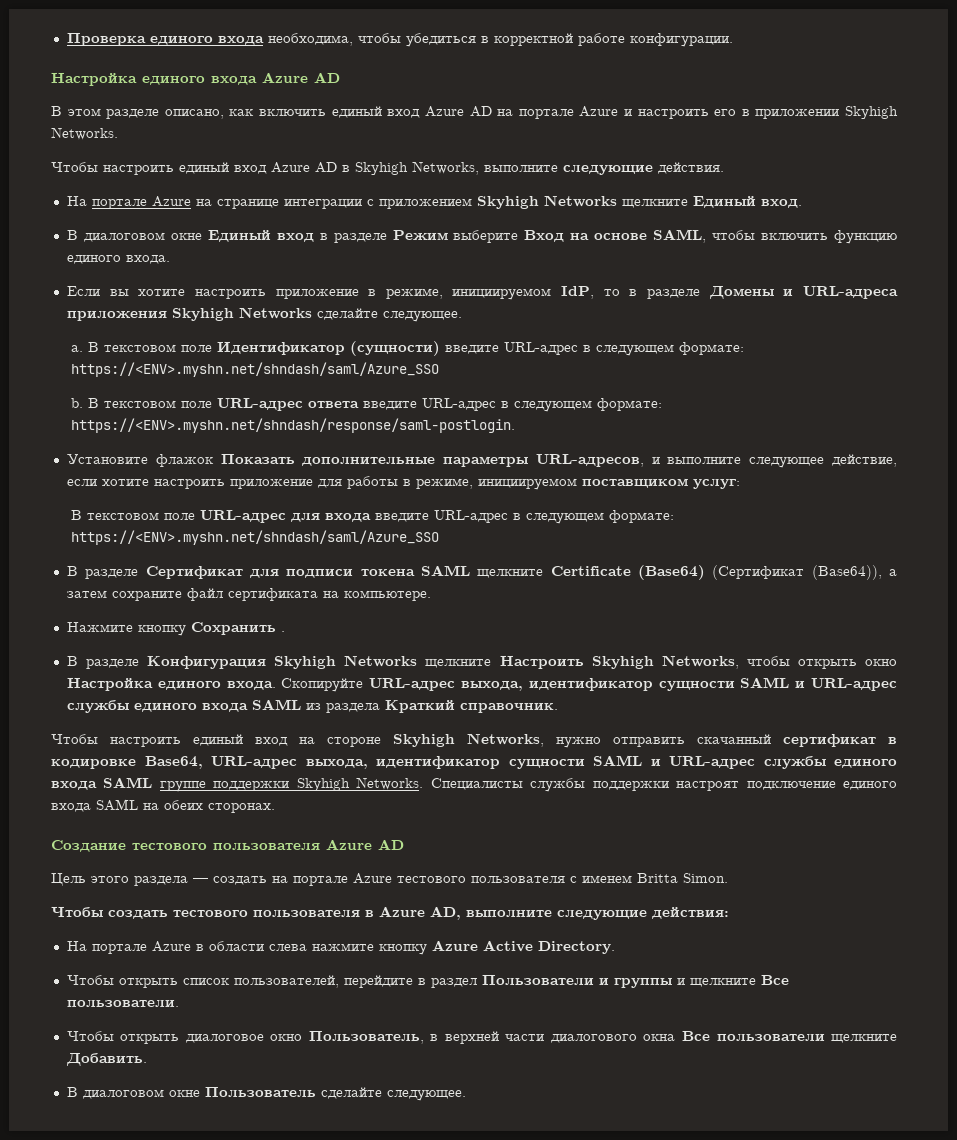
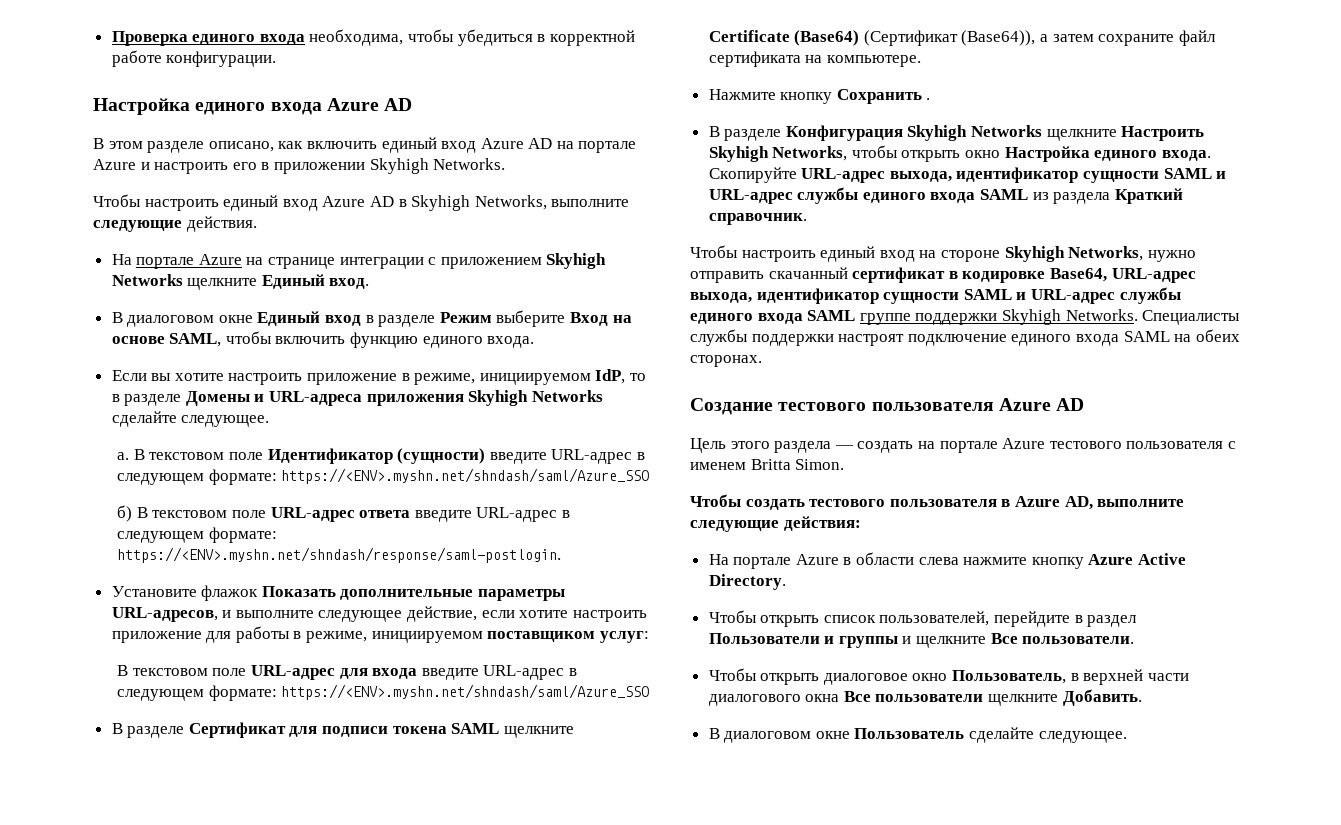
- b. В текстовом поле URL-адрес ответа введите URL-адрес в следующем формате: https://<ENV>.myshn.net/shndash/response/saml-postlogin.
+ б) В текстовом поле URL-адрес ответа введите URL-адрес в следующем формате: https://<ENV>.myshn.net/shndash/response/saml-postlogin.

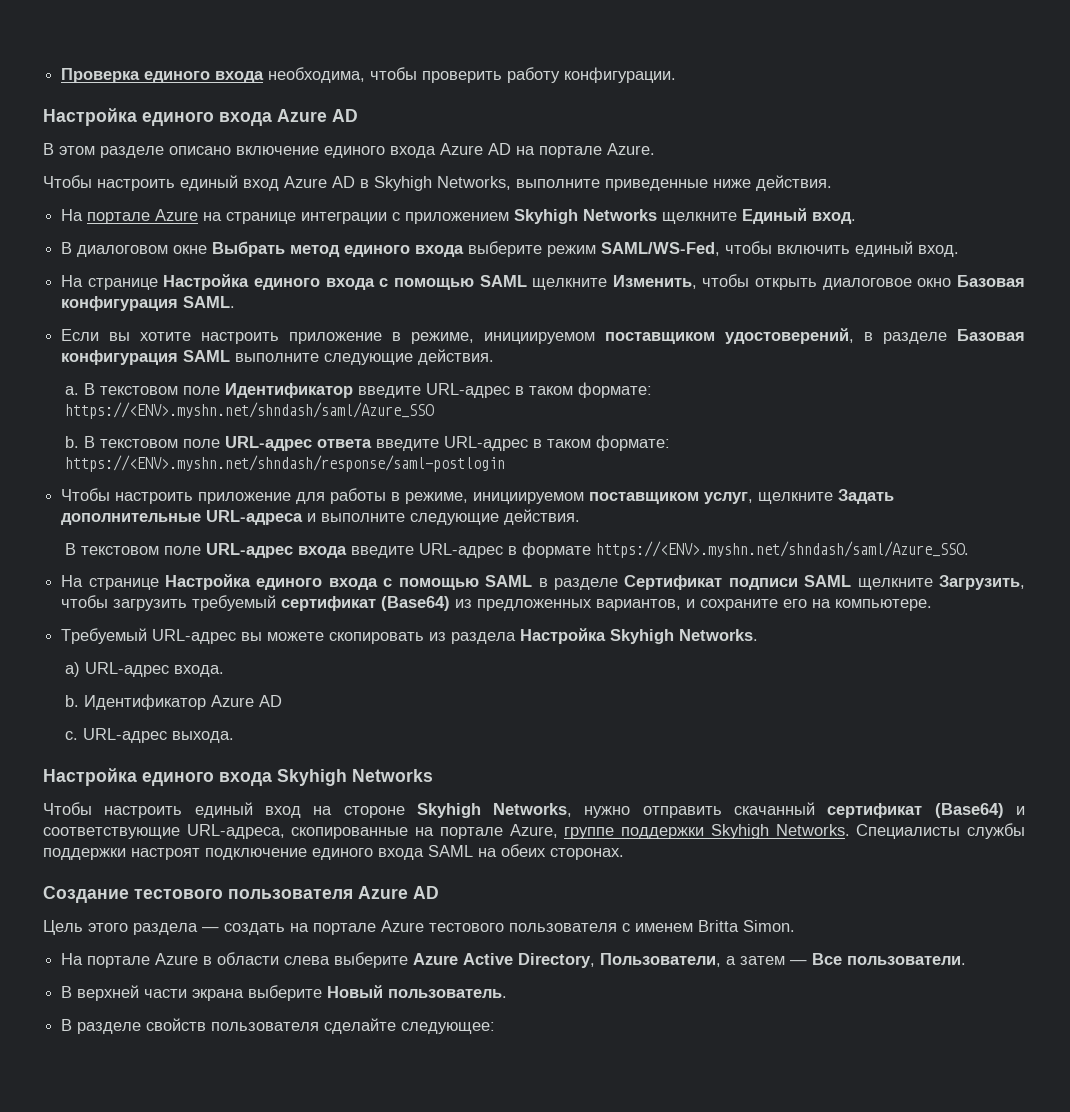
- Проверка единого входа необходима, чтобы убедиться в корректной работе конфигурации.
+ Проверка единого входа необходима, чтобы проверить работу конфигурации.
- В этом разделе описано, как включить единый вход Azure AD на портале Azure и настроить его в приложении Skyhigh Networks.
+ В этом разделе описано включение единого входа Azure AD на портале Azure.
- Чтобы настроить единый вход Azure AD в Skyhigh Networks, выполните следующие действия.
+ Чтобы настроить единый вход Azure AD в Skyhigh Networks, выполните приведенные ниже действия.
- В диалоговом окне Единый вход в разделе Режим выберите Вход на основе SAML, чтобы включить функцию единого входа.
+ В диалоговом окне Выбрать метод единого входа выберите режим SAML/WS-Fed, чтобы включить единый вход.
+ На странице Настройка единого входа с помощью SAML щелкните Изменить, чтобы открыть диалоговое окно Базовая конфигурация SAML.
- Если вы хотите настроить приложение в режиме, инициируемом IdP, то в разделе Домены и URL-адреса приложения Skyhigh Networks сделайте следующее.
+ Если вы хотите настроить приложение в режиме, инициируемом поставщиком удостоверений, в разделе Базовая конфигурация SAML выполните следующие действия.
- В текстовом поле Идентификатор (сущности) введите URL-адрес в следующем формате: https://<ENV>.myshn.net/shndash/saml/Azure_SSO
- б) В текстовом поле URL-адрес ответа введите URL-адрес в следующем формате: https://<ENV>.myshn.net/shndash/response/saml-postlogin.
- Установите флажок Показать дополнительные параметры URL-адресов, и выполните следующее действие, если хотите настроить приложение для работы в режиме, инициируемом поставщиком услуг:
- В текстовом поле URL-адрес для входа введите URL-адрес в следующем формате: https://<ENV>.myshn.net/shndash/saml/Azure_SSO
- В разделе Сертификат для подписи токена SAML щелкните Certificate (Base64) (Сертификат (Base64)), а затем сохраните файл сертификата на компьютере.
- Нажмите кнопку Сохранить .
- В разделе Конфигурация Skyhigh Networks щелкните Настроить Skyhigh Networks, чтобы открыть окно Настройка единого входа. Скопируйте URL-адрес выхода, идентификатор сущности SAML и URL-адрес службы единого входа SAML из раздела Краткий справочник.
+ В текстовом поле Идентификатор введите URL-адрес в таком формате: https://<ENV>.myshn.net/shndash/saml/Azure_SSO
+ b. В текстовом поле URL-адрес ответа введите URL-адрес в таком формате: https://<ENV>.myshn.net/shndash/response/saml-postlogin
+ Чтобы настроить приложение для работы в режиме, инициируемом поставщиком услуг, щелкните Задать дополнительные URL-адреса и выполните следующие действия.
+ В текстовом поле URL-адрес входа введите URL-адрес в формате https://<ENV>.myshn.net/shndash/saml/Azure_SSO.
+ На странице Настройка единого входа с помощью SAML в разделе Сертификат подписи SAML щелкните Загрузить, чтобы загрузить требуемый сертификат (Base64) из предложенных вариантов, и сохраните его на компьютере.
+ Требуемый URL-адрес вы можете скопировать из раздела Настройка Skyhigh Networks.
+ а) URL-адрес входа.
+ b. Идентификатор Azure AD
+ c. URL-адрес выхода.
+ Настройка единого входа Skyhigh Networks
- Чтобы настроить единый вход на стороне Skyhigh Networks, нужно отправить скачанный сертификат в кодировке Base64, URL-адрес выхода, идентификатор сущности SAML и URL-адрес службы единого входа SAML группе поддержки Skyhigh Networks.
+ Чтобы настроить единый вход на стороне Skyhigh Networks, нужно отправить скачанный сертификат (Base64) и соответствующие URL-адреса, скопированные на портале Azure, группе поддержки Skyhigh Networks.
- Чтобы создать тестового пользователя в Azure AD, выполните следующие действия:
- На портале Azure в области слева нажмите кнопку Azure Active Directory.
- Чтобы открыть список пользователей, перейдите в раздел Пользователи и группы и щелкните Все пользователи.
- Чтобы открыть диалоговое окно Пользователь, в верхней части диалогового окна Все пользователи щелкните Добавить.
- В диалоговом окне Пользователь сделайте следующее.
+ На портале Azure в области слева выберите Azure Active Directory, Пользователи, а затем — Все пользователи.
+ В верхней части экрана выберите Новый пользователь.
+ В разделе свойств пользователя сделайте следующее:

